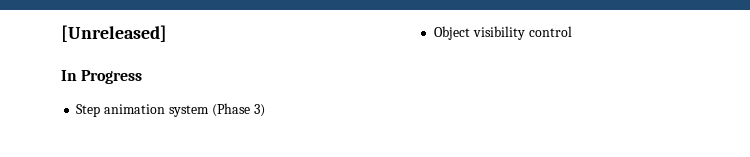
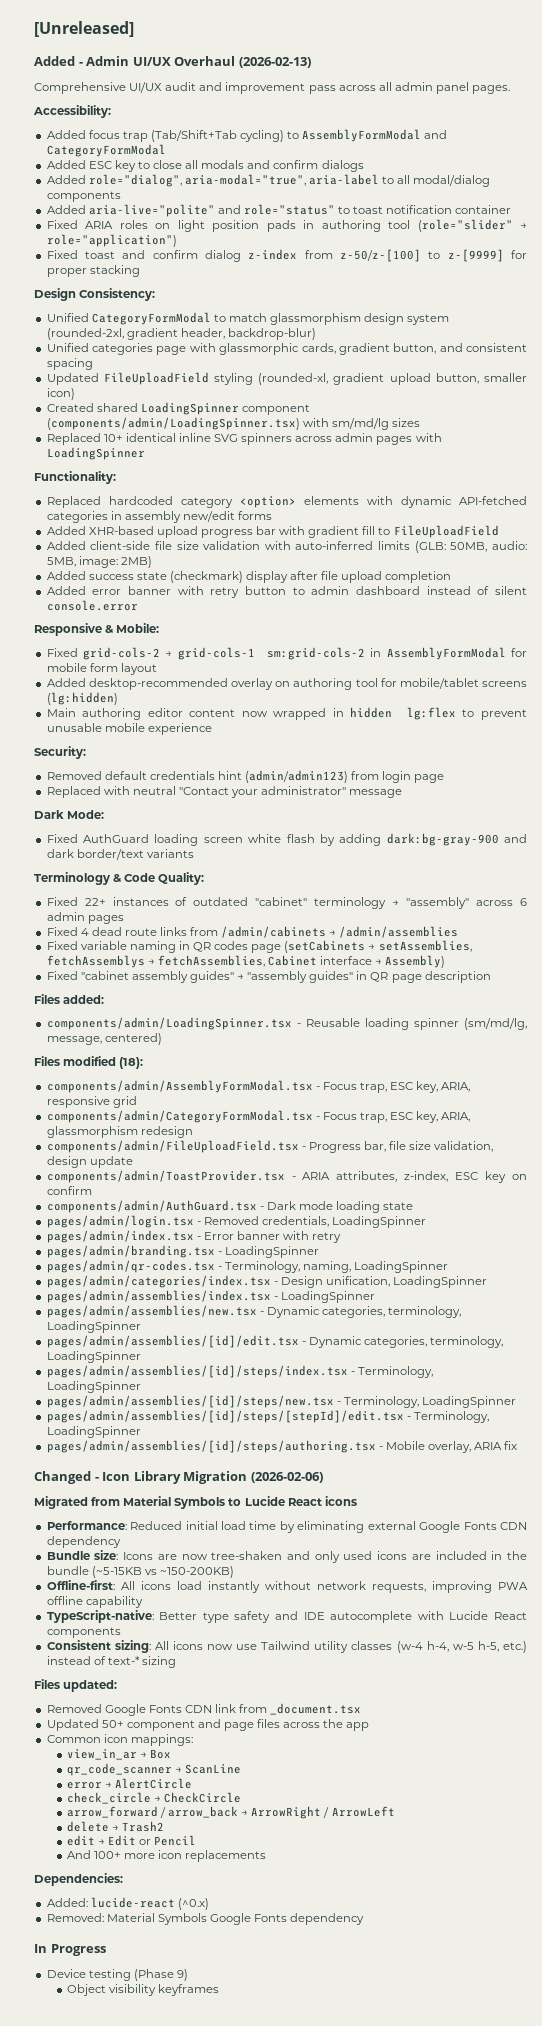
+ Added - Admin UI/UX Overhaul (2026-02-13)
+ Comprehensive UI/UX audit and improvement pass across all admin panel pages.
+ Accessibility:
+ Added focus trap (Tab/Shift+Tab cycling) to AssemblyFormModal and CategoryFormModal
+ Added ESC key to close all modals and confirm dialogs
+ Added role="dialog", aria-modal="true", aria-label to all modal/dialog components
+ Added aria-live="polite" and role="status" to toast notification container
+ Fixed ARIA roles on light position pads in authoring tool (role="slider" → role="application")
+ Fixed toast and confirm dialog z-index from z-50/z-[100] to z-[9999] for proper stacking
+ Design Consistency:
+ Unified CategoryFormModal to match glassmorphism design system (rounded-2xl, gradient header, backdrop-blur)
+ Unified categories page with glassmorphic cards, gradient button, and consistent spacing
+ Updated FileUploadField styling (rounded-xl, gradient upload button, smaller icon)
+ Created shared LoadingSpinner component (components/admin/LoadingSpinner.tsx) with sm/md/lg sizes
+ Replaced 10+ identical inline SVG spinners across admin pages with LoadingSpinner
+ Functionality:
+ Replaced hardcoded category <option> elements with dynamic API-fetched categories in assembly new/edit forms
+ Added XHR-based upload progress bar with gradient fill to FileUploadField
+ Added client-side file size validation with auto-inferred limits (GLB: 50MB, audio: 5MB, image: 2MB)
+ Added success state (checkmark) display after file upload completion
+ Added error banner with retry button to admin dashboard instead of silent console.error
+ Responsive & Mobile:
+ Fixed grid-cols-2 → grid-cols-1 sm:grid-cols-2 in AssemblyFormModal for mobile form layout
+ Added desktop-recommended overlay on authoring tool for mobile/tablet screens (lg:hidden)
+ Main authoring editor content now wrapped in hidden lg:flex to prevent unusable mobile experience
+ Security:
+ Removed default credentials hint (admin/admin123) from login page
+ Replaced with neutral "Contact your administrator" message
+ Dark Mode:
+ Fixed AuthGuard loading screen white flash by adding dark:bg-gray-900 and dark border/text variants
+ Terminology & Code Quality:
+ Fixed 22+ instances of outdated "cabinet" terminology → "assembly" across 6 admin pages
+ Fixed 4 dead route links from /admin/cabinets → /admin/assemblies
+ Fixed variable naming in QR codes page (setCabinets → setAssemblies, fetchAssemblys → fetchAssemblies, Cabinet interface → Assembly)
+ Fixed "cabinet assembly guides" → "assembly guides" in QR page description
+ Files added:
+ components/admin/LoadingSpinner.tsx - Reusable loading spinner (sm/md/lg, message, centered)
+ Files modified (18):
+ components/admin/AssemblyFormModal.tsx - Focus trap, ESC key, ARIA, responsive grid
+ components/admin/CategoryFormModal.tsx - Focus trap, ESC key, ARIA, glassmorphism redesign
+ components/admin/FileUploadField.tsx - Progress bar, file size validation, design update
+ components/admin/ToastProvider.tsx - ARIA attributes, z-index, ESC key on confirm
+ components/admin/AuthGuard.tsx - Dark mode loading state
+ pages/admin/login.tsx - Removed credentials, LoadingSpinner
+ pages/admin/index.tsx - Error banner with retry
+ pages/admin/branding.tsx - LoadingSpinner
+ pages/admin/qr-codes.tsx - Terminology, naming, LoadingSpinner
+ pages/admin/categories/index.tsx - Design unification, LoadingSpinner
+ pages/admin/assemblies/index.tsx - LoadingSpinner
+ pages/admin/assemblies/new.tsx - Dynamic categories, terminology, LoadingSpinner
+ pages/admin/assemblies/[id]/edit.tsx - Dynamic categories, terminology, LoadingSpinner
+ pages/admin/assemblies/[id]/steps/index.tsx - Terminology, LoadingSpinner
+ pages/admin/assemblies/[id]/steps/new.tsx - Terminology, LoadingSpinner
+ pages/admin/assemblies/[id]/steps/[stepId]/edit.tsx - Terminology, LoadingSpinner
+ pages/admin/assemblies/[id]/steps/authoring.tsx - Mobile overlay, ARIA fix
+ Changed - Icon Library Migration (2026-02-06)
+ Migrated from Material Symbols to Lucide React icons
+ Performance: Reduced initial load time by eliminating external Google Fonts CDN dependency
+ Bundle size: Icons are now tree-shaken and only used icons are included in the bundle (~5-15KB vs ~150-200KB)
+ Offline-first: All icons load instantly without network requests, improving PWA offline capability
+ TypeScript-native: Better type safety and IDE autocomplete with Lucide React components
+ Consistent sizing: All icons now use Tailwind utility classes (w-4 h-4, w-5 h-5, etc.) instead of text-* sizing
+ Files updated:
+ Removed Google Fonts CDN link from _document.tsx
+ Updated 50+ component and page files across the app
+ Common icon mappings:
+ view_in_ar → Box
+ qr_code_scanner → ScanLine
+ error → AlertCircle
+ check_circle → CheckCircle
+ arrow_forward / arrow_back → ArrowRight / ArrowLeft
+ delete → Trash2
+ edit → Edit or Pencil
+ And 100+ more icon replacements
+ Dependencies:
+ Added: lucide-react (^0.x)
+ Removed: Material Symbols Google Fonts dependency
  In Progress
- Step animation system (Phase 3)
+ Device testing (Phase 9)
- Object visibility control
+ Object visibility keyframes

